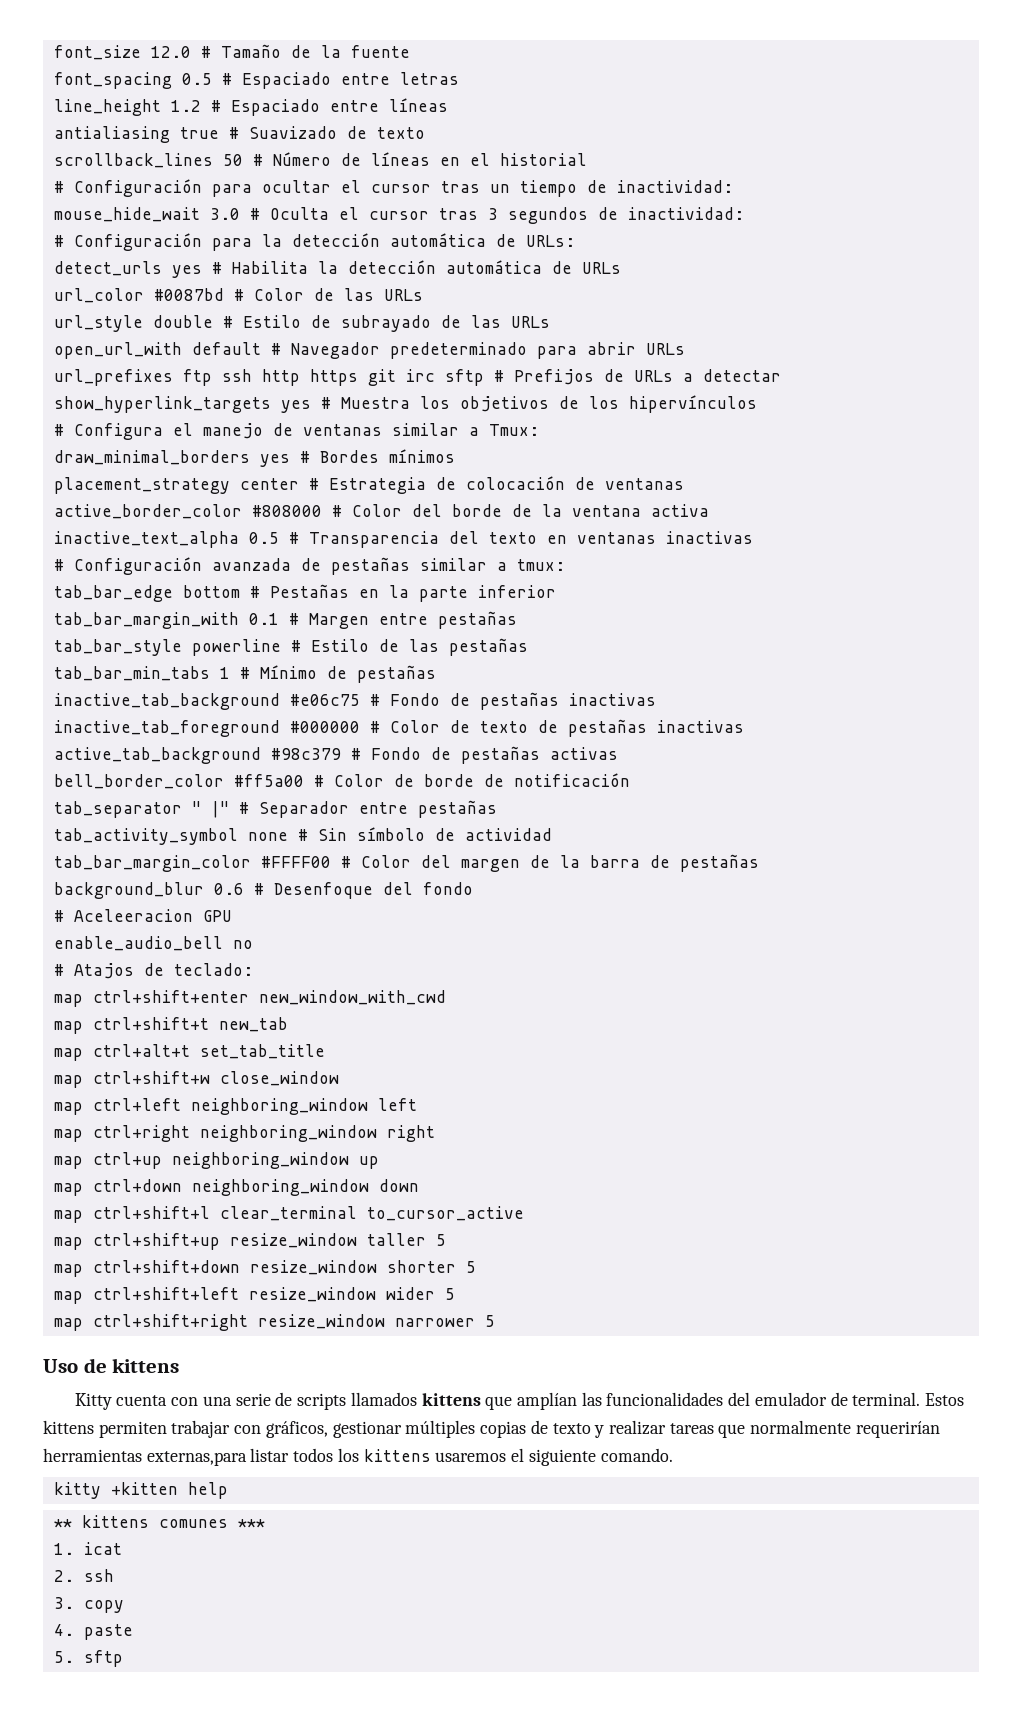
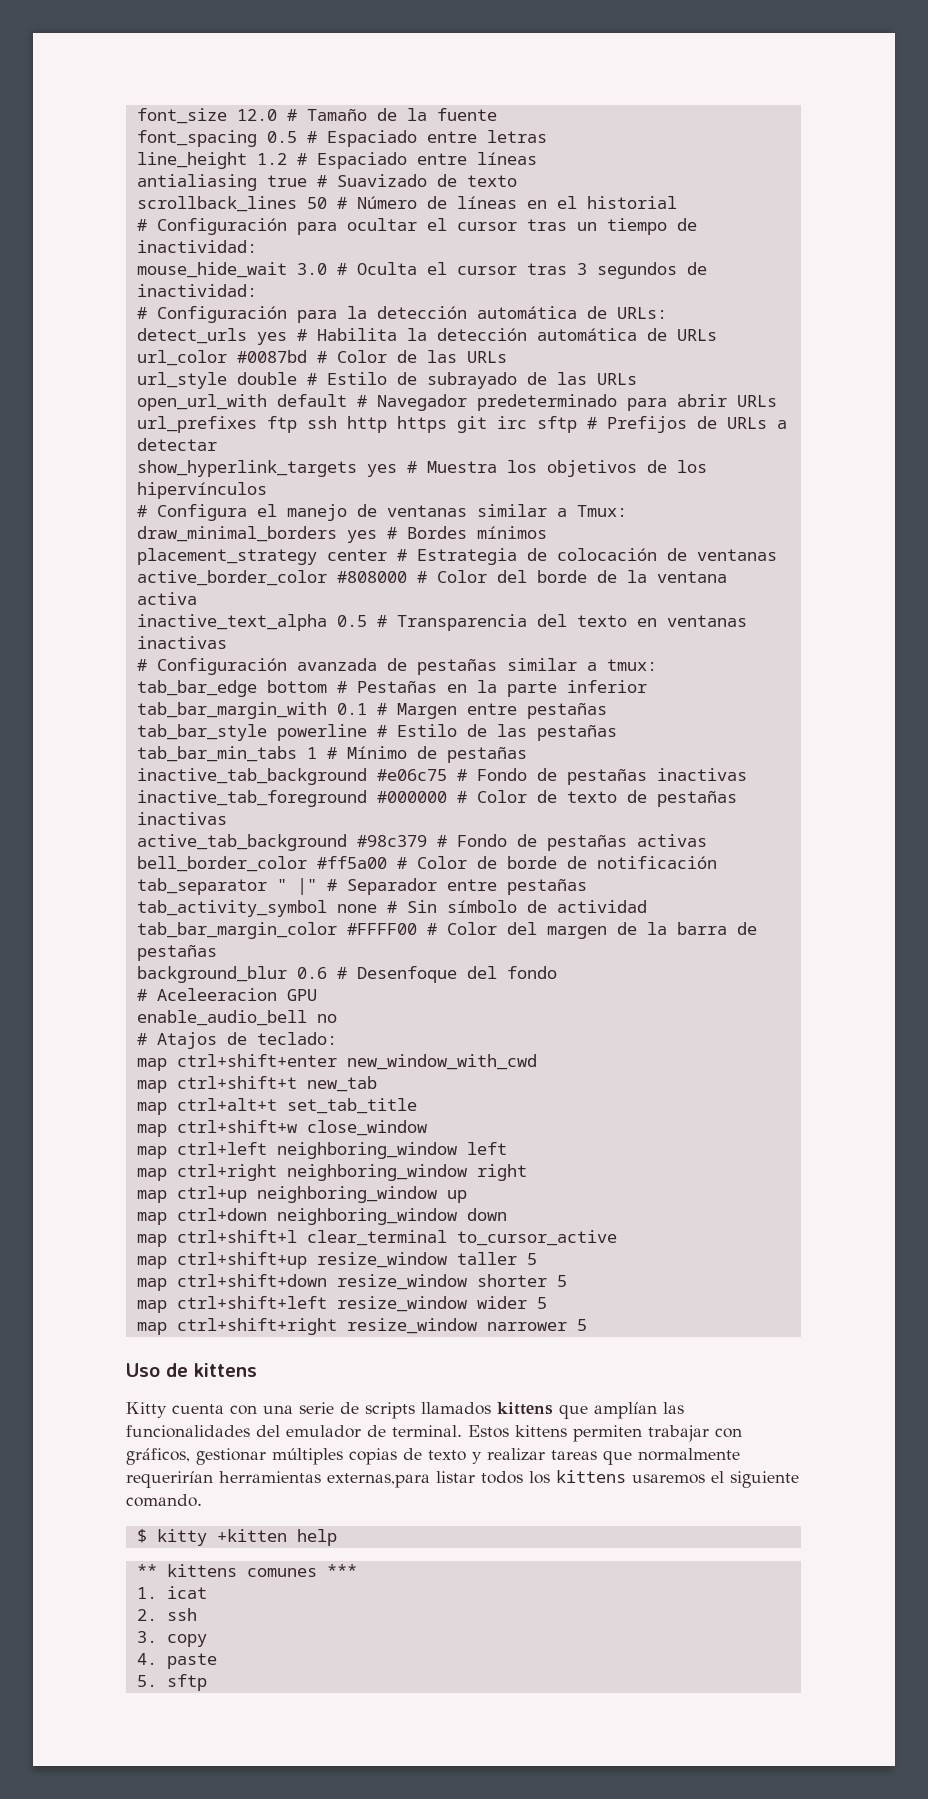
- kitty +kitten help
+ $ kitty +kitten help

